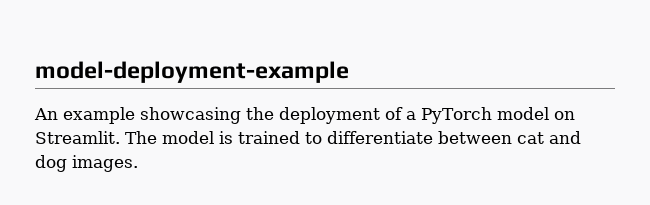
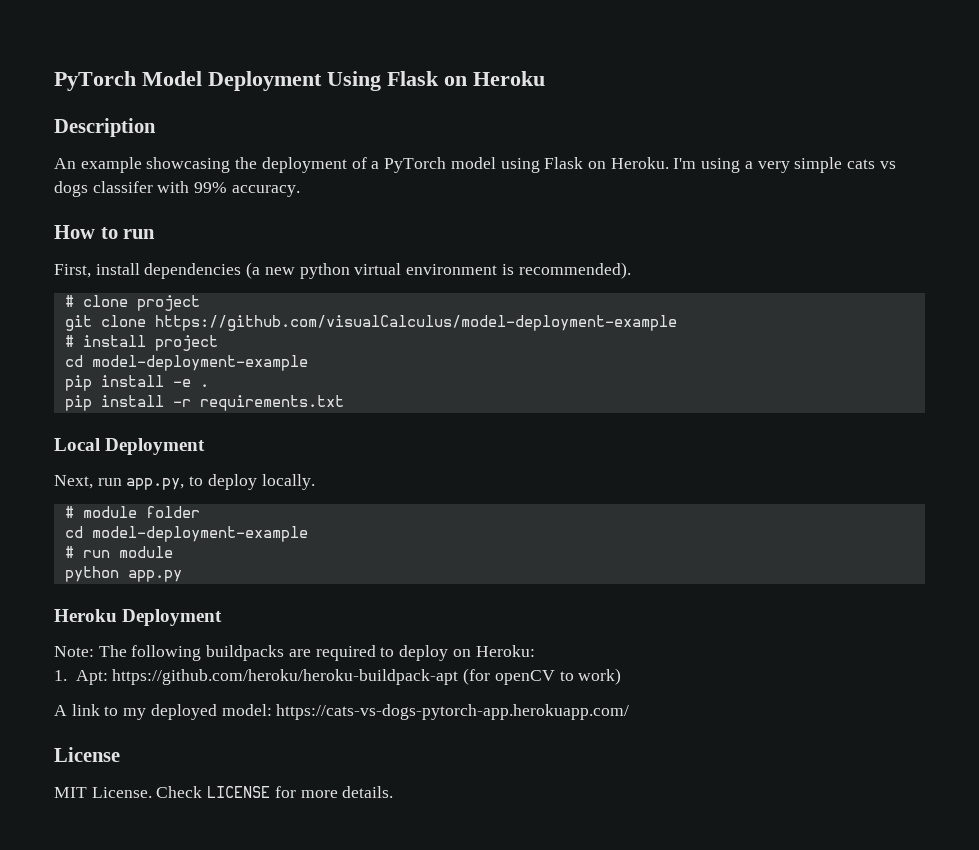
- model-deployment-example
+ PyTorch Model Deployment Using Flask on Heroku
+ Description
- An example showcasing the deployment of a PyTorch model on Streamlit. The model is trained to differentiate between cat and dog images.
+ An example showcasing the deployment of a PyTorch model using Flask on Heroku. I'm using a very simple cats vs dogs classifer with 99% accuracy.
+ How to run
+ First, install dependencies (a new python virtual environment is recommended).
+ # clone project
+ git clone https://github.com/visualCalculus/model-deployment-example
+ # install project
+ cd model-deployment-example
+ pip install -e .
+ pip install -r requirements.txt
+ Local Deployment
+ Next, run app.py, to deploy locally.
+ # module folder
+ cd model-deployment-example
+ # run module
+ python app.py
+ Heroku Deployment
+ Note: The following buildpacks are required to deploy on Heroku:
+ 1. Apt: https://github.com/heroku/heroku-buildpack-apt (for openCV to work)
+ A link to my deployed model: https://cats-vs-dogs-pytorch-app.herokuapp.com/
+ License
+ MIT License. Check LICENSE for more details.

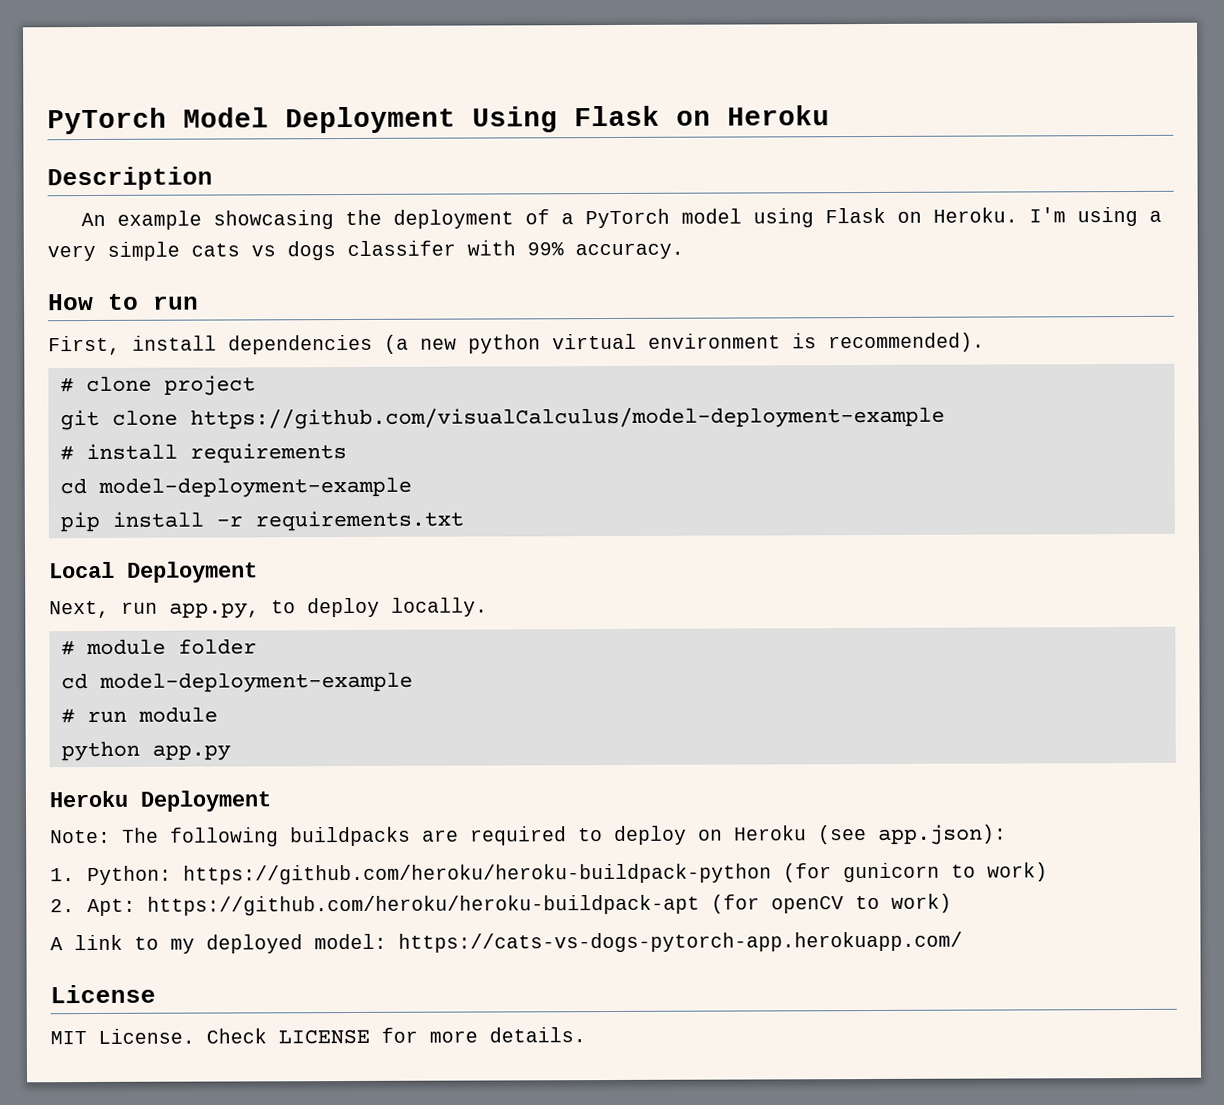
- # install project
+ # install requirements
  cd model-deployment-example
- pip install -e .
- Note: The following buildpacks are required to deploy on Heroku:
- 1. Apt: https://github.com/heroku/heroku-buildpack-apt (for openCV to work)
+ Note: The following buildpacks are required to deploy on Heroku (see app.json):
+ 1. Python: https://github.com/heroku/heroku-buildpack-python (for gunicorn to work)
+ 2. Apt: https://github.com/heroku/heroku-buildpack-apt (for openCV to work)

